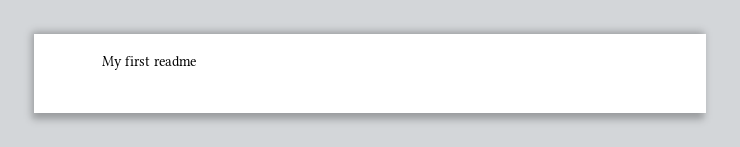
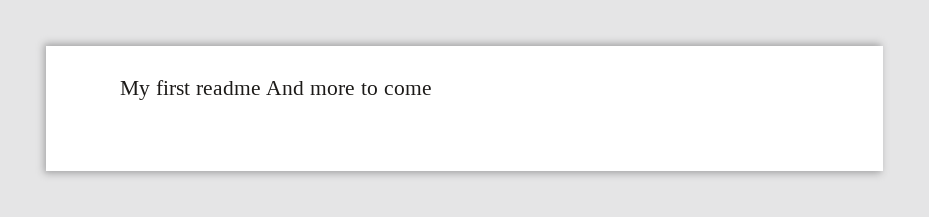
- My first readme
+ My first readme And more to come

